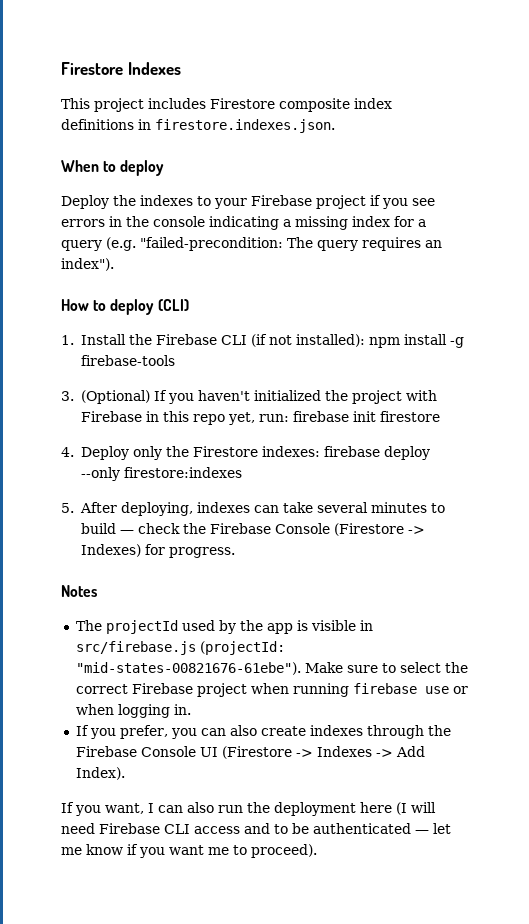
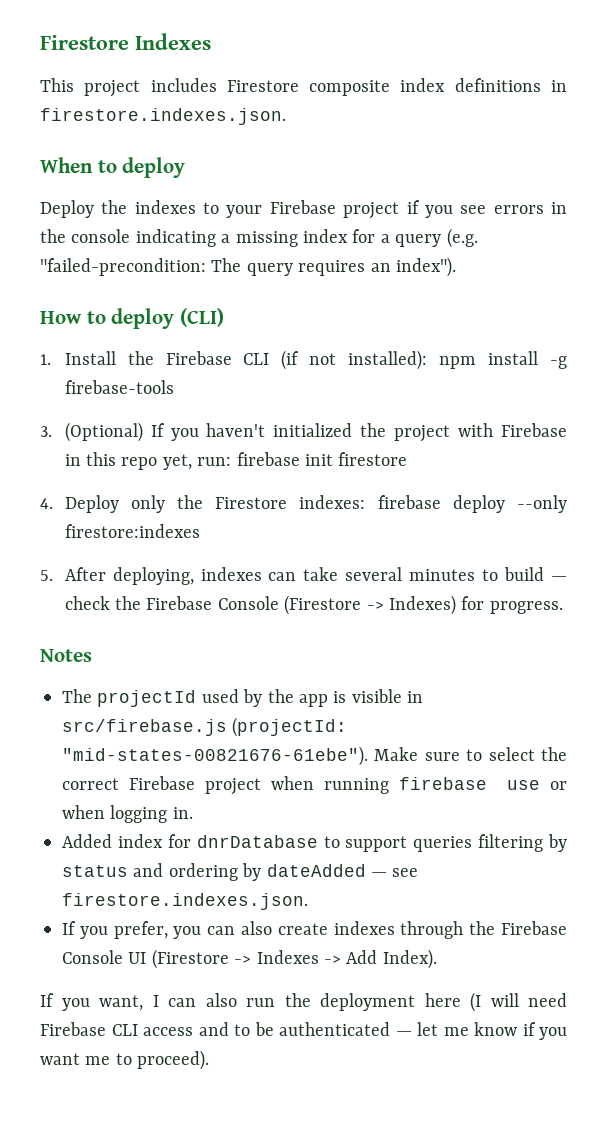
+ Added index for dnrDatabase to support queries filtering by status and ordering by dateAdded — see firestore.indexes.json.

